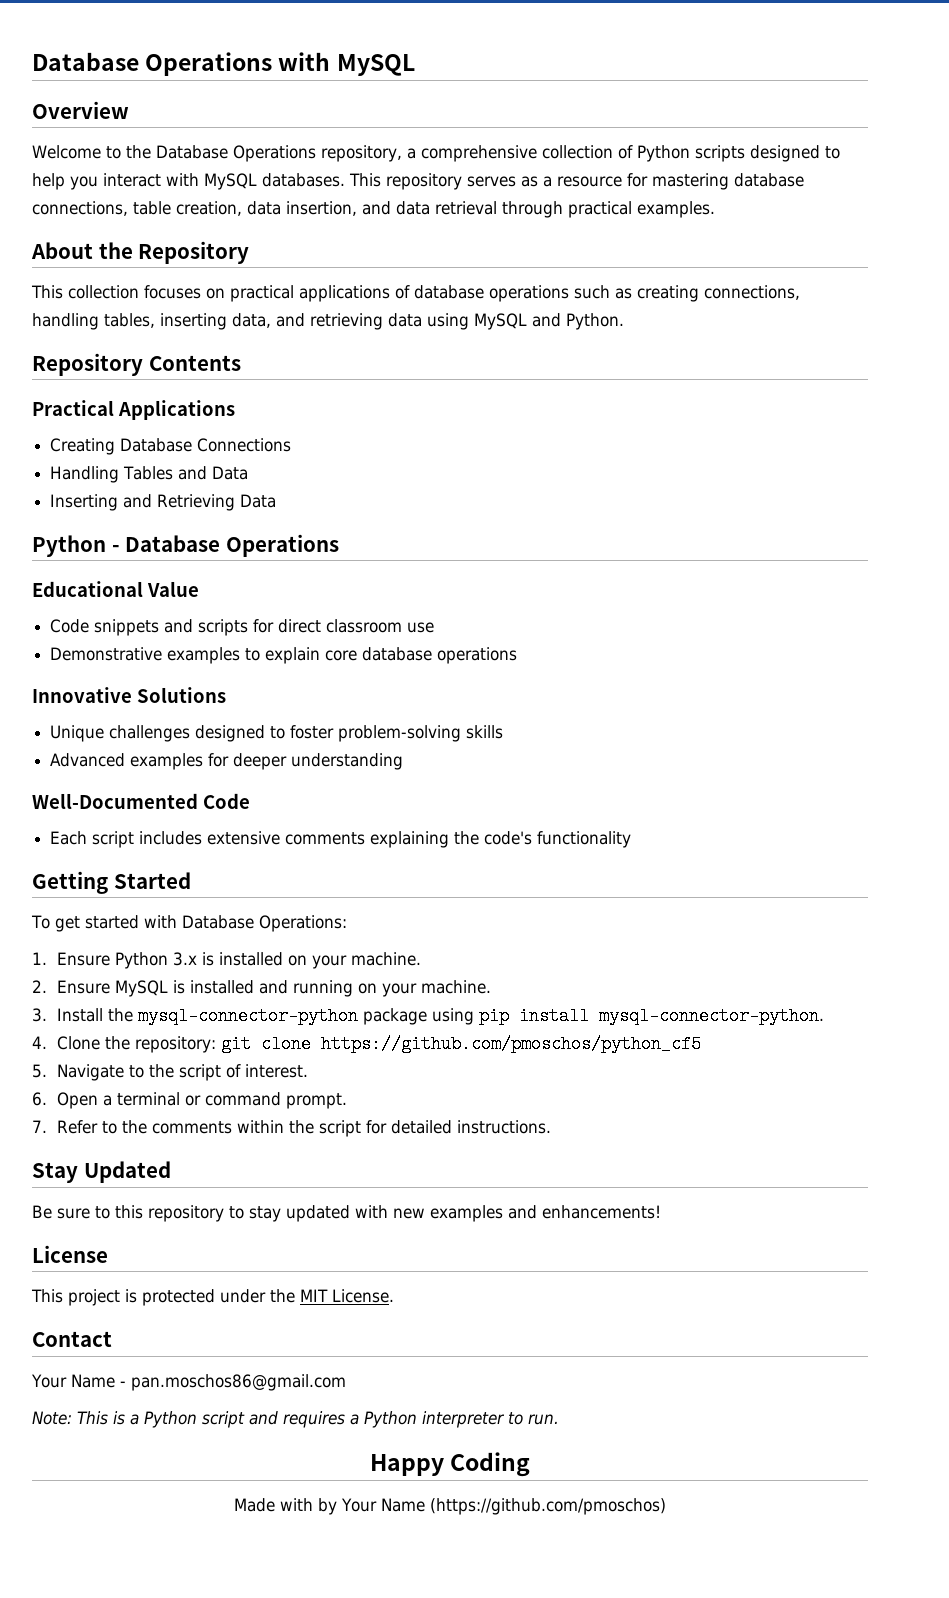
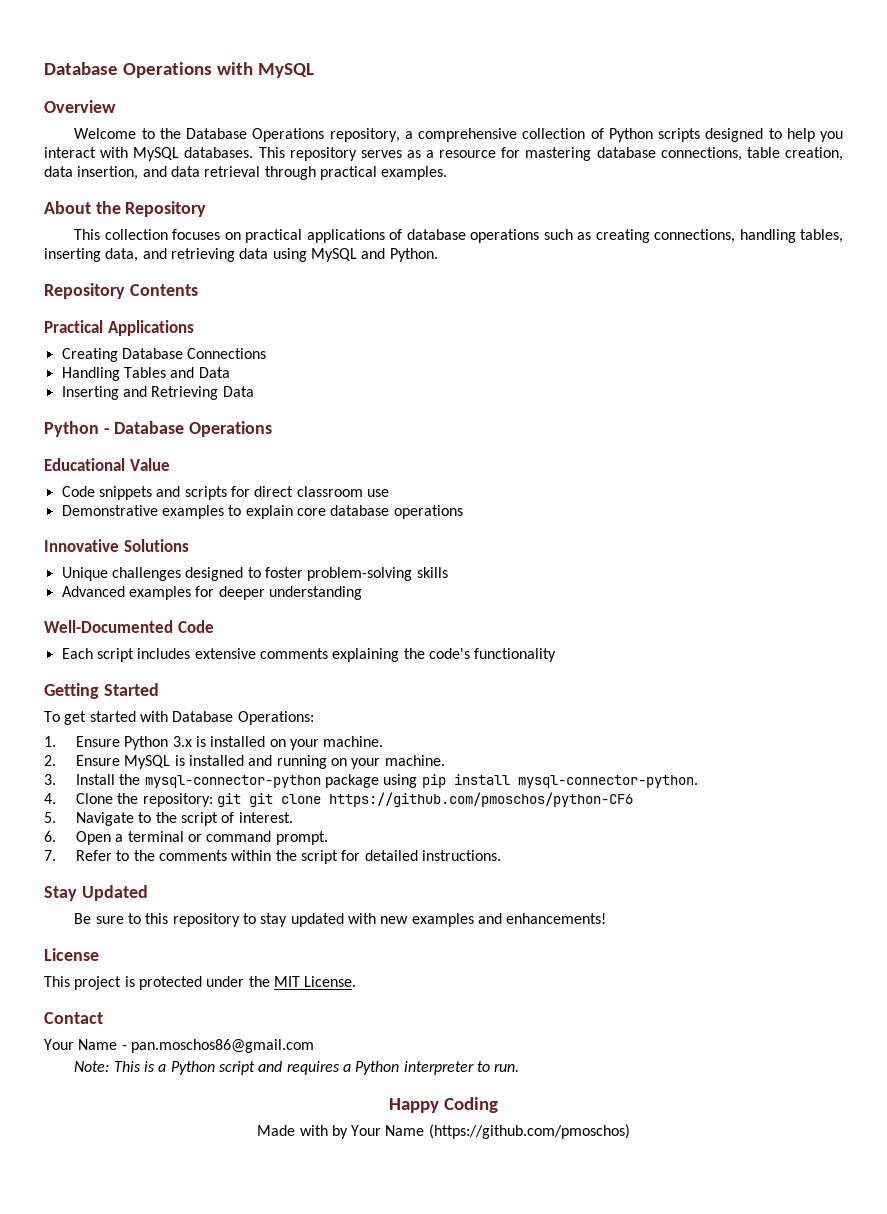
- 4. Clone the repository: git clone https://github.com/pmoschos/python_cf5
+ 4. Clone the repository: git git clone https://github.com/pmoschos/python-CF6

